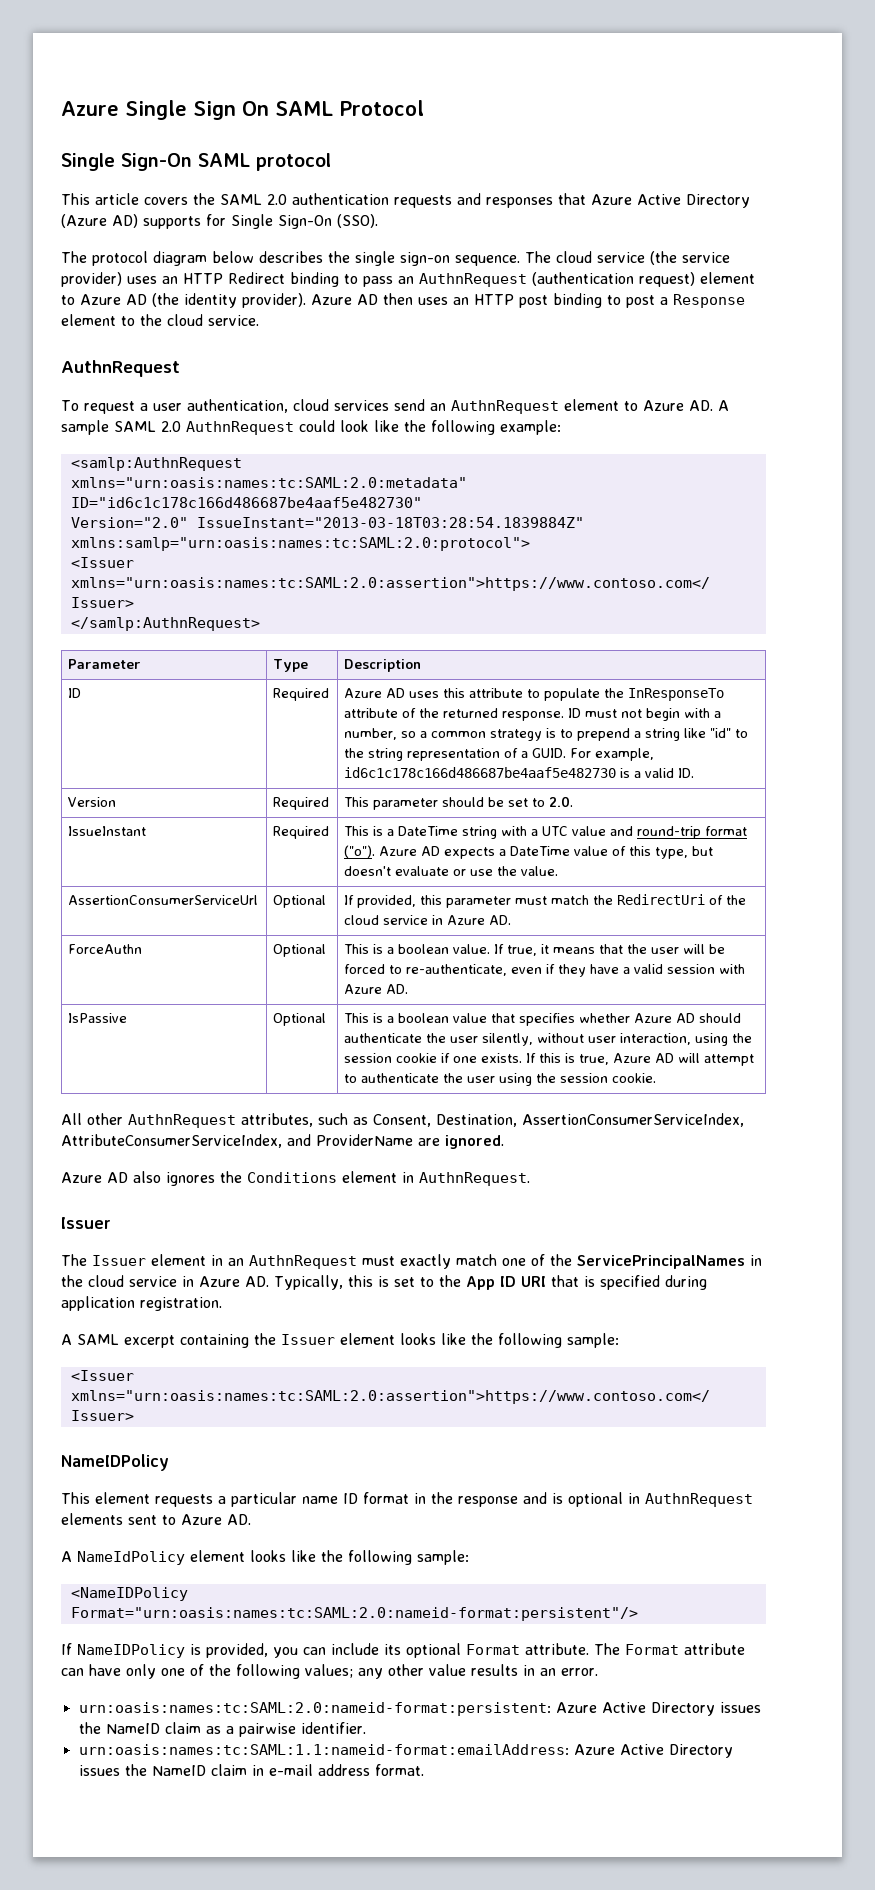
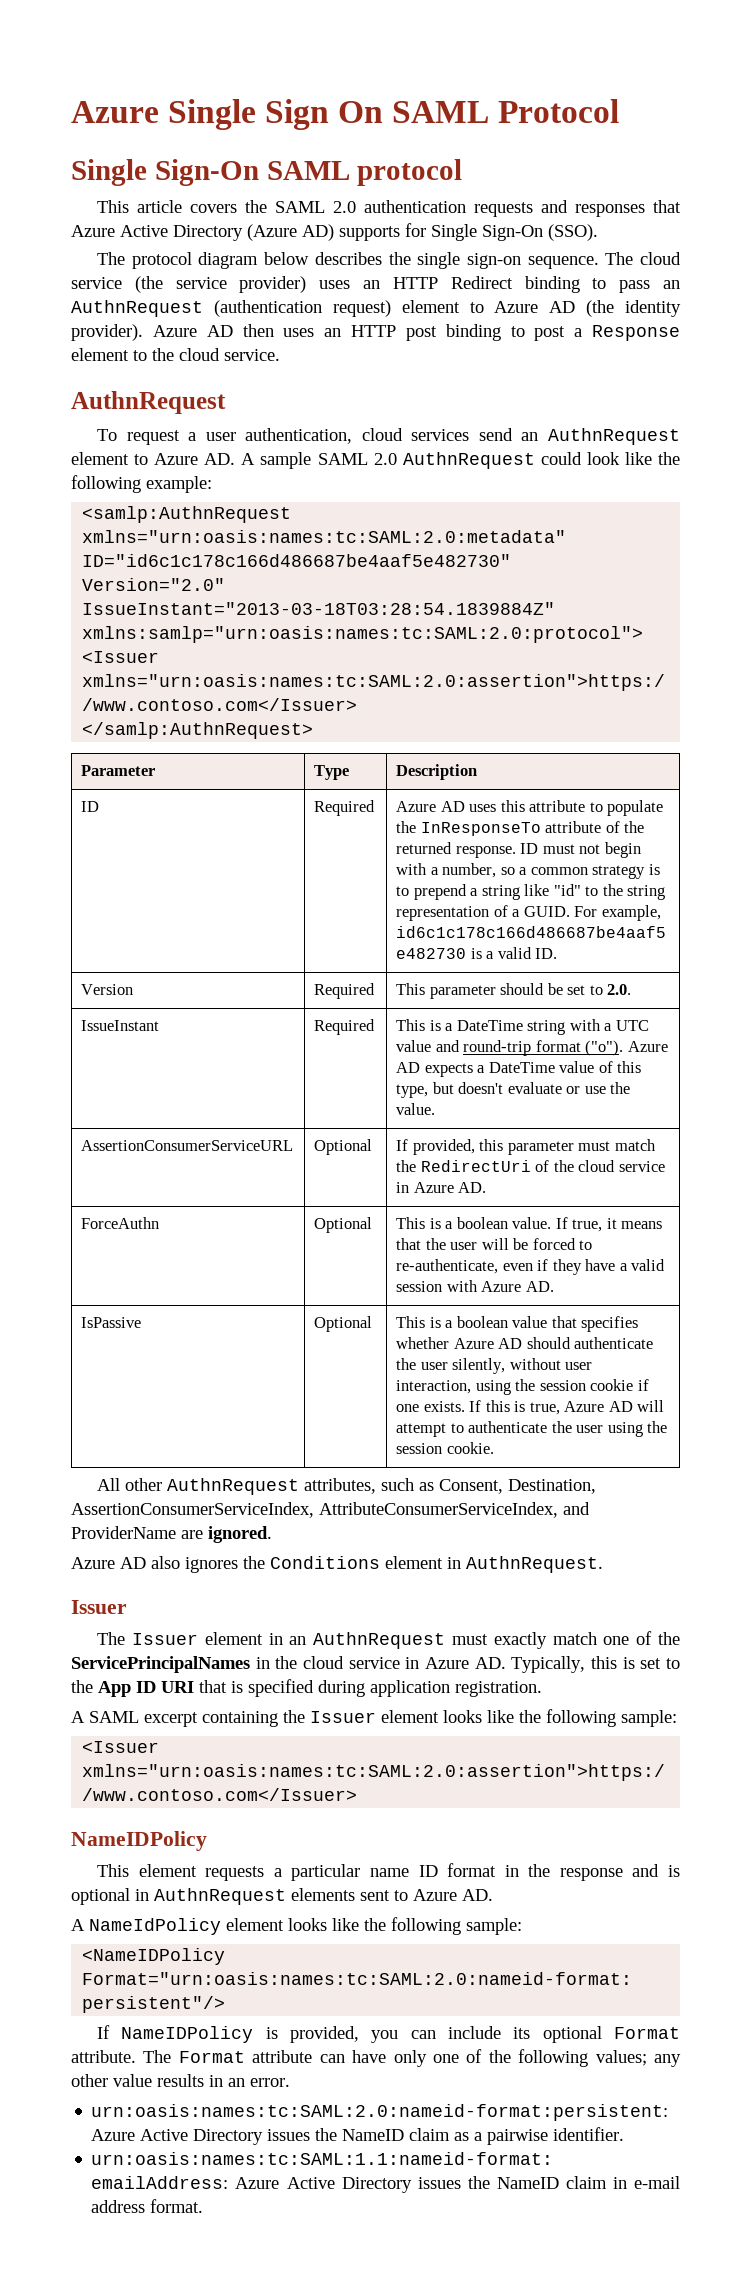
- AssertionConsumerServiceUrl | Optional | If provided, this parameter must match the RedirectUri of the cloud service in Azure AD.
+ AssertionConsumerServiceURL | Optional | If provided, this parameter must match the RedirectUri of the cloud service in Azure AD.

